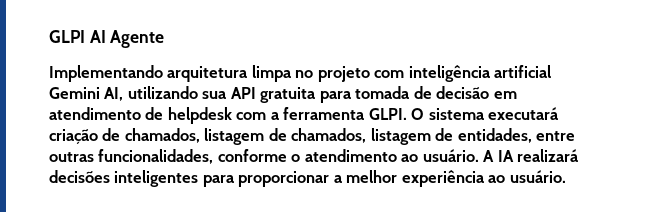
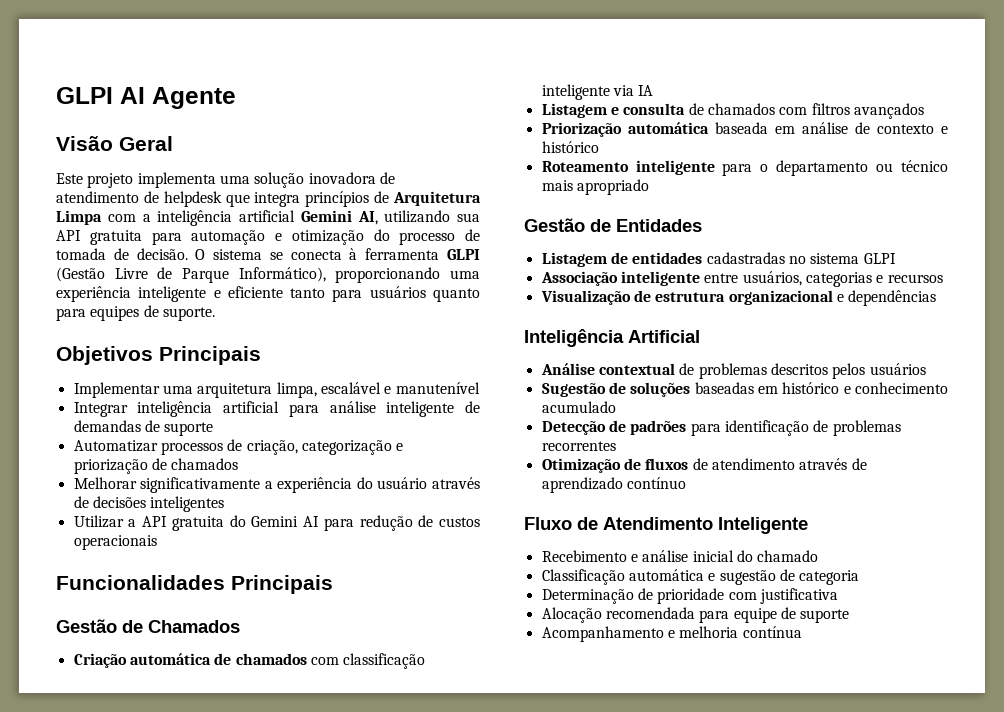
- Implementando arquitetura limpa no projeto com inteligência artificial Gemini AI, utilizando sua API gratuita para tomada de decisão em atendimento de helpdesk com a ferramenta GLPI. O sistema executará criação de chamados, listagem de chamados, listagem de entidades, entre outras funcionalidades, conforme o atendimento ao usuário. A IA realizará decisões inteligentes para proporcionar a melhor experiência ao usuário.
+ Visão Geral
+ Este projeto implementa uma solução inovadora de atendimento de helpdesk que integra princípios de Arquitetura Limpa com a inteligência artificial Gemini AI, utilizando sua API gratuita para automação e otimização do processo de tomada de decisão. O sistema se conecta à ferramenta GLPI (Gestão Livre de Parque Informático), proporcionando uma experiência inteligente e eficiente tanto para usuários quanto para equipes de suporte.
+ Objetivos Principais
+ Implementar uma arquitetura limpa, escalável e manutenível
+ Integrar inteligência artificial para análise inteligente de demandas de suporte
+ Automatizar processos de criação, categorização e priorização de chamados
+ Melhorar significativamente a experiência do usuário através de decisões inteligentes
+ Utilizar a API gratuita do Gemini AI para redução de custos operacionais
+ Funcionalidades Principais
+ Gestão de Chamados
+ Criação automática de chamados com classificação inteligente via IA
+ Listagem e consulta de chamados com filtros avançados
+ Priorização automática baseada em análise de contexto e histórico
+ Roteamento inteligente para o departamento ou técnico mais apropriado
+ Gestão de Entidades
+ Listagem de entidades cadastradas no sistema GLPI
+ Associação inteligente entre usuários, categorias e recursos
+ Visualização de estrutura organizacional e dependências
+ Inteligência Artificial
+ Análise contextual de problemas descritos pelos usuários
+ Sugestão de soluções baseadas em histórico e conhecimento acumulado
+ Detecção de padrões para identificação de problemas recorrentes
+ Otimização de fluxos de atendimento através de aprendizado contínuo
+ Fluxo de Atendimento Inteligente
+ Recebimento e análise inicial do chamado
+ Classificação automática e sugestão de categoria
+ Determinação de prioridade com justificativa
+ Alocação recomendada para equipe de suporte
+ Acompanhamento e melhoria contínua

